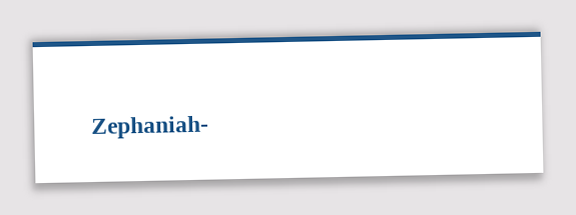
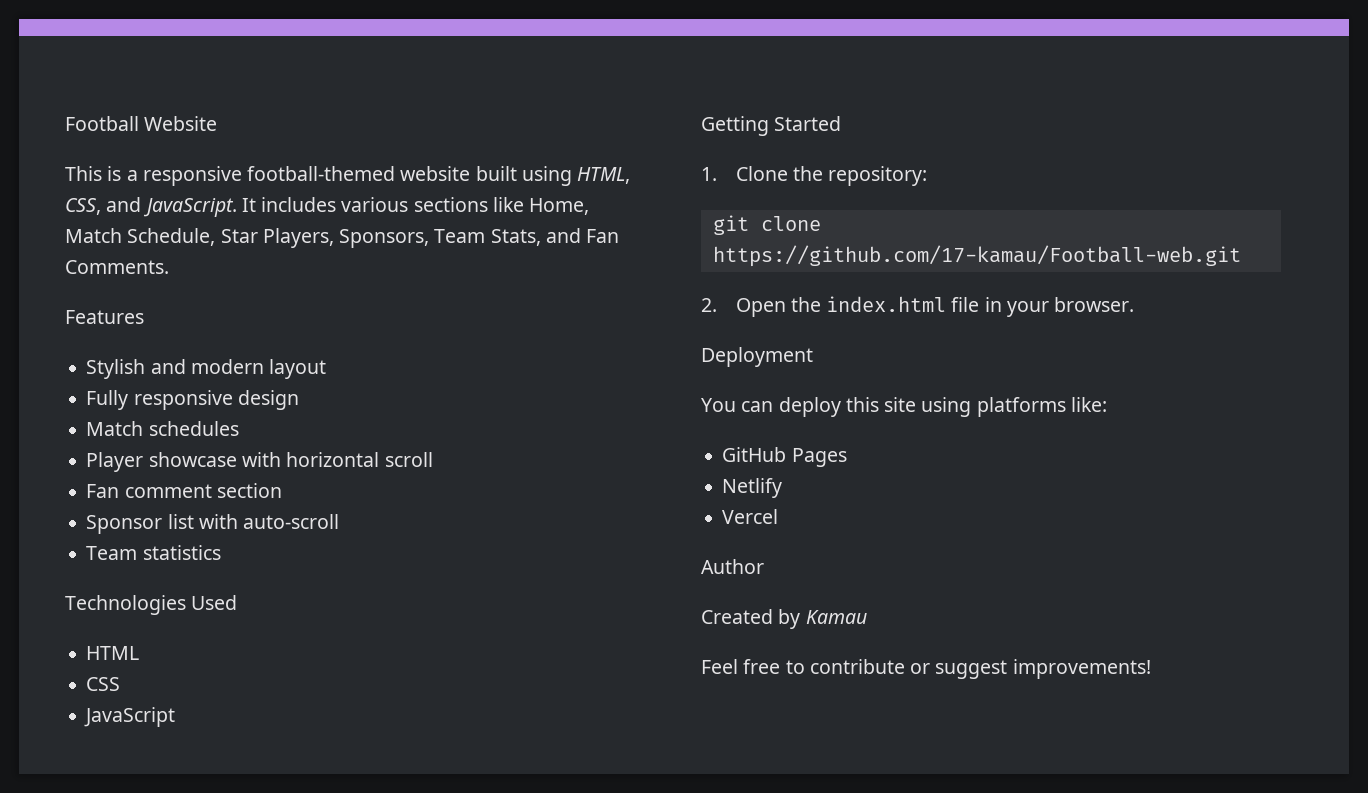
- Zephaniah-
+ Football Website
+ This is a responsive football-themed website built using HTML, CSS, and JavaScript. It includes various sections like Home, Match Schedule, Star Players, Sponsors, Team Stats, and Fan Comments.
+ Features
+ Stylish and modern layout
+ Fully responsive design
+ Match schedules
+ Player showcase with horizontal scroll
+ Fan comment section
+ Sponsor list with auto-scroll
+ Team statistics
+ Technologies Used
+ HTML
+ CSS
+ JavaScript
+ Getting Started
+ 1. Clone the repository:
+ git clone https://github.com/17-kamau/Football-web.git
+ 2. Open the index.html file in your browser.
+ Deployment
+ You can deploy this site using platforms like:
+ GitHub Pages
+ Netlify
+ Vercel
+ Author
+ Created by Kamau
+ Feel free to contribute or suggest improvements!

